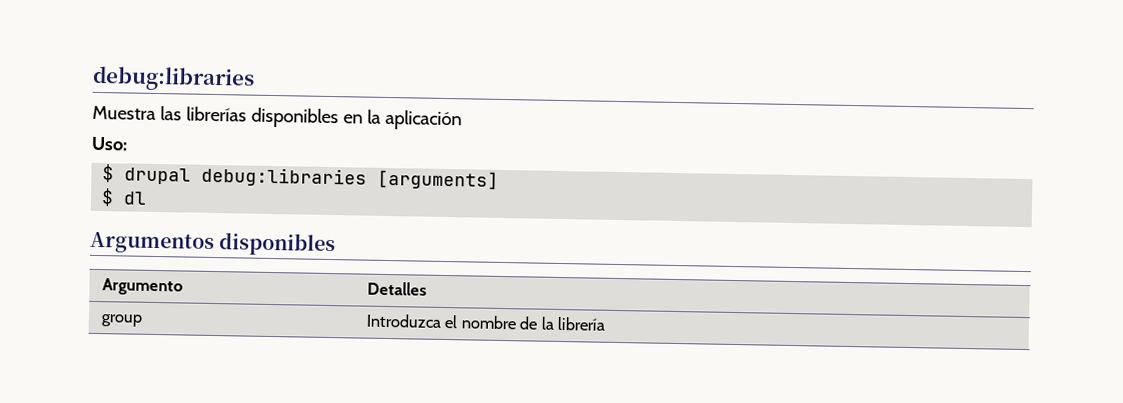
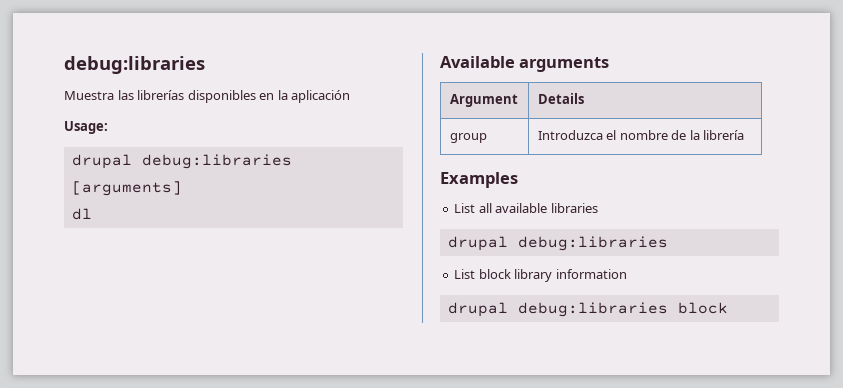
- Uso:
- $ drupal debug:libraries [arguments]
+ Usage:
+ drupal debug:libraries [arguments]
- $ dl
+ dl
- Argumentos disponibles
- Argumento | Detalles
+ Available arguments
+ Argument | Details
+ Examples
+ List all available libraries
+ drupal debug:libraries
+ List block library information
+ drupal debug:libraries block

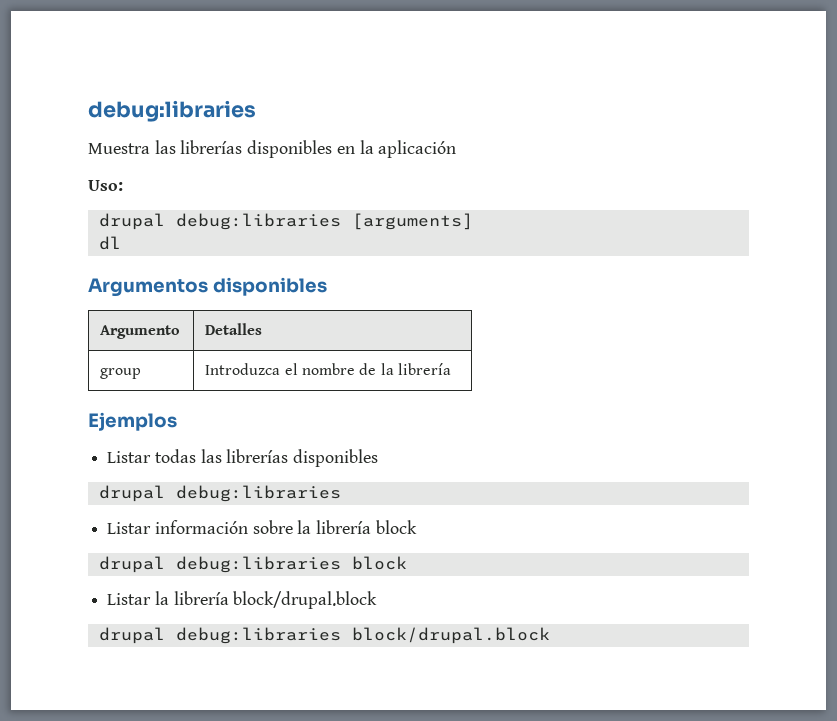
- Usage:
+ Uso:
- Available arguments
- Argument | Details
+ Argumentos disponibles
+ Argumento | Detalles
- Examples
- List all available libraries
+ Ejemplos
+ Listar todas las librerías disponibles
  drupal debug:libraries
- List block library information
+ Listar información sobre la librería block
+ Listar la librería block/drupal.block
+ drupal debug:libraries block/drupal.block

